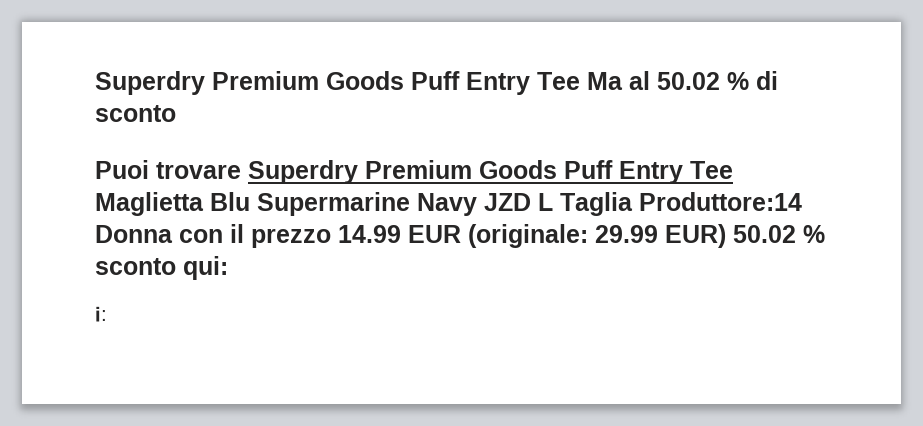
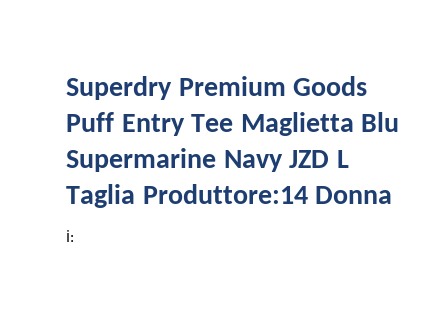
- Superdry Premium Goods Puff Entry Tee Ma al 50.02 % di sconto
- Puoi trovare Superdry Premium Goods Puff Entry Tee Maglietta Blu Supermarine Navy JZD L Taglia Produttore:14 Donna con il prezzo 14.99 EUR (originale: 29.99 EUR) 50.02 % sconto qui:
+ Superdry Premium Goods Puff Entry Tee Maglietta Blu Supermarine Navy JZD L Taglia Produttore:14 Donna

